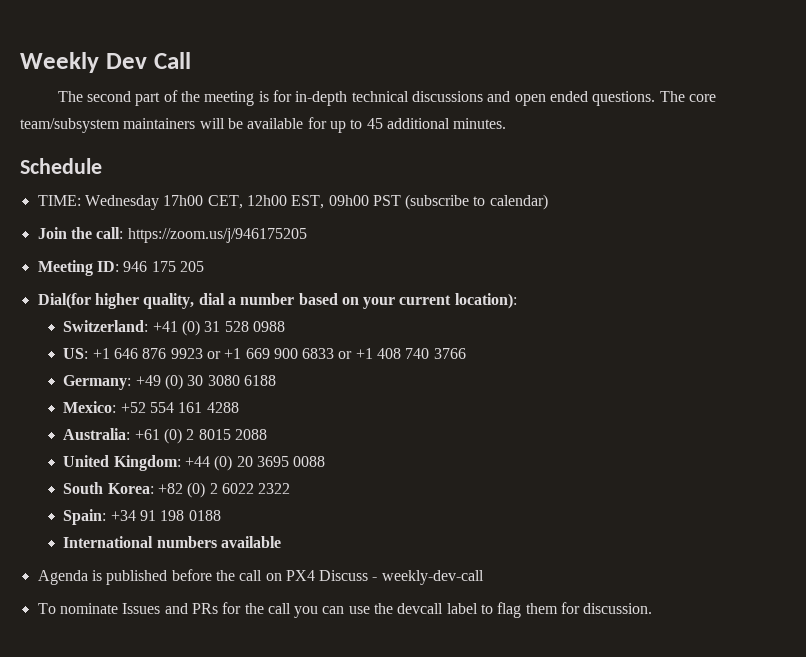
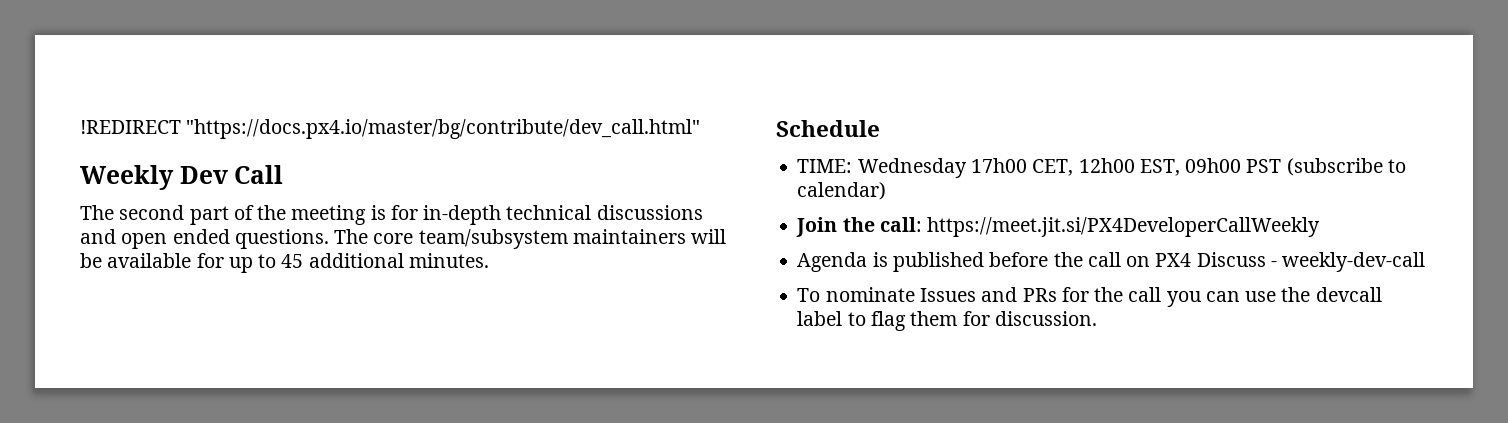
+ !REDIRECT "https://docs.px4.io/master/bg/contribute/dev_call.html"
- Join the call: https://zoom.us/j/946175205
- Meeting ID: 946 175 205
- Dial(for higher quality, dial a number based on your current location):
- Switzerland: +41 (0) 31 528 0988
- US: +1 646 876 9923 or +1 669 900 6833 or +1 408 740 3766
- Germany: +49 (0) 30 3080 6188
- Mexico: +52 554 161 4288
- Australia: +61 (0) 2 8015 2088
- United Kingdom: +44 (0) 20 3695 0088
- South Korea: +82 (0) 2 6022 2322
- Spain: +34 91 198 0188
- International numbers available
+ Join the call: https://meet.jit.si/PX4DeveloperCallWeekly

